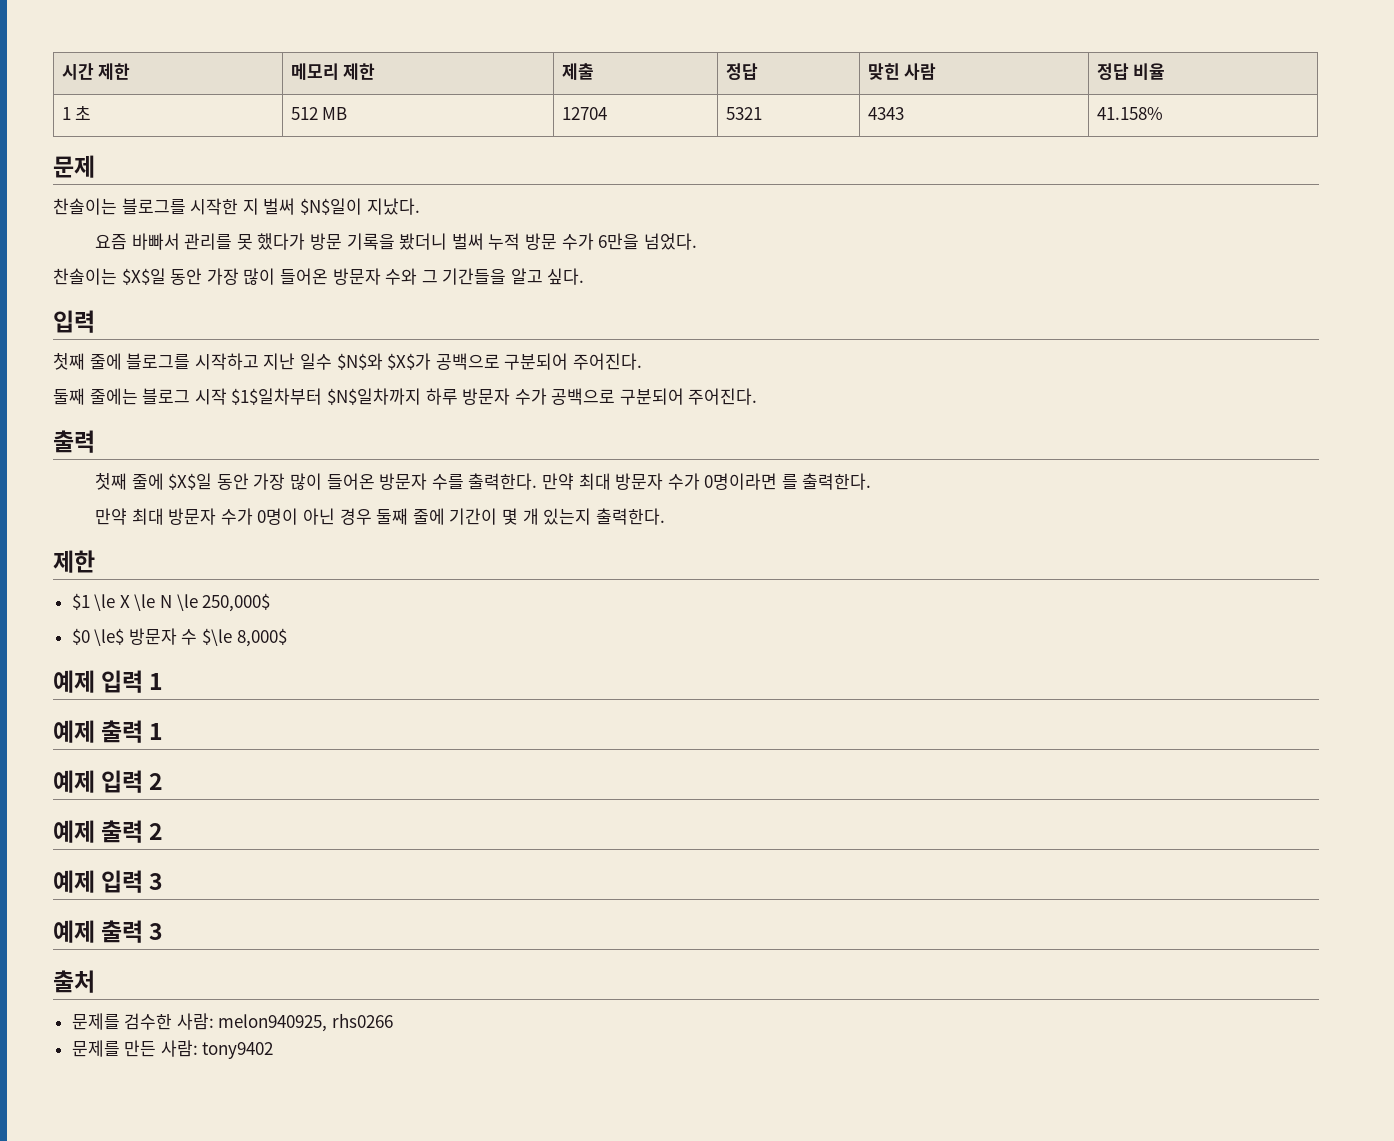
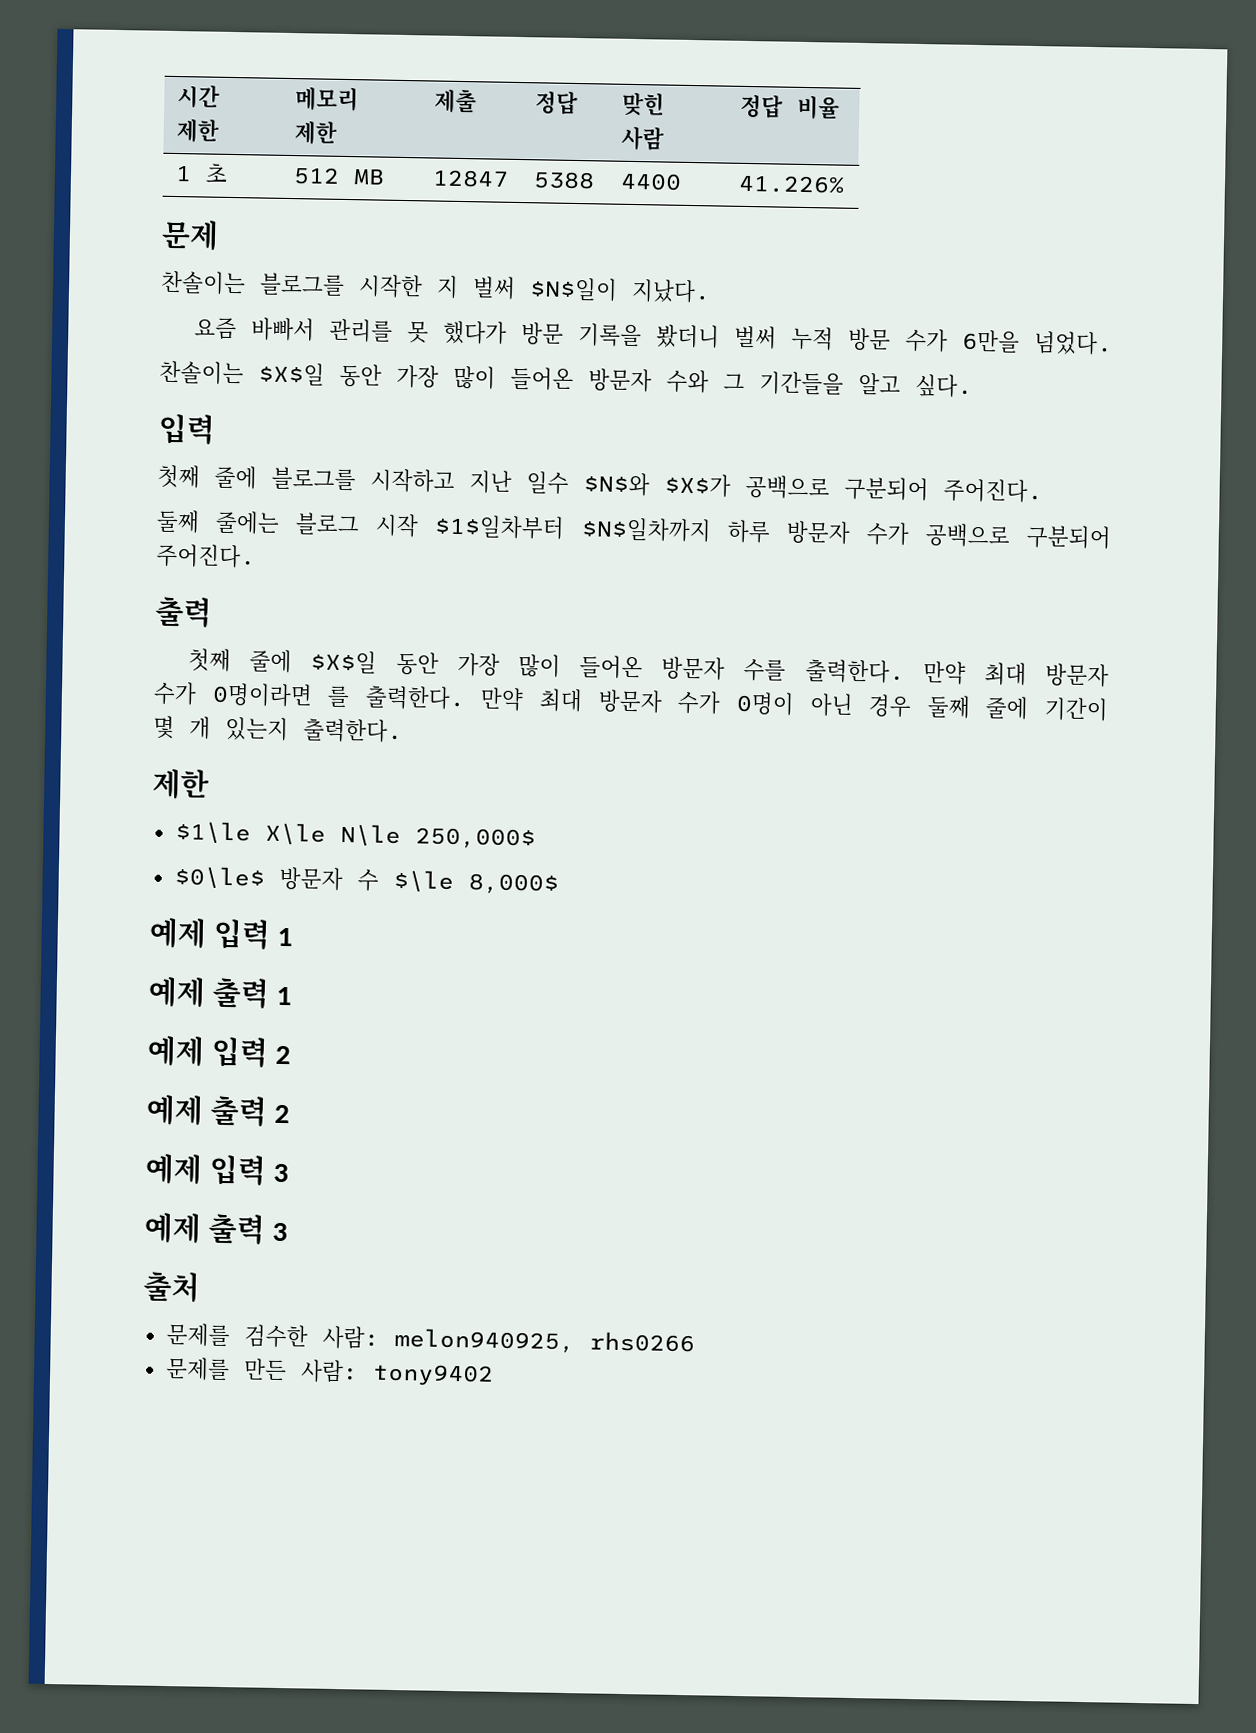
- 1 초 | 512 MB | 12704 | 5321 | 4343 | 41.158%
+ 1 초 | 512 MB | 12847 | 5388 | 4400 | 41.226%
- 만약 최대 방문자 수가 0명이라면 를 출력한다.
- 만약 최대 방문자 수가 0명이 아닌 경우 둘째 줄에 기간이 몇 개 있는지 출력한다.
+ 만약 최대 방문자 수가 0명이라면 를 출력한다. 만약 최대 방문자 수가 0명이 아닌 경우 둘째 줄에 기간이 몇 개 있는지 출력한다.
- $1 \le X \le N \le 250,000$
+ $1\le X\le N\le 250,000$
- $0 \le$ 방문자 수 $\le 8,000$
+ $0\le$ 방문자 수 $\le 8,000$

